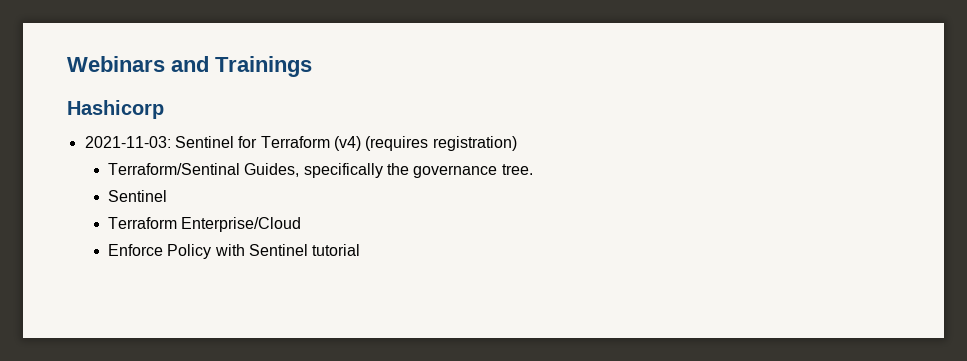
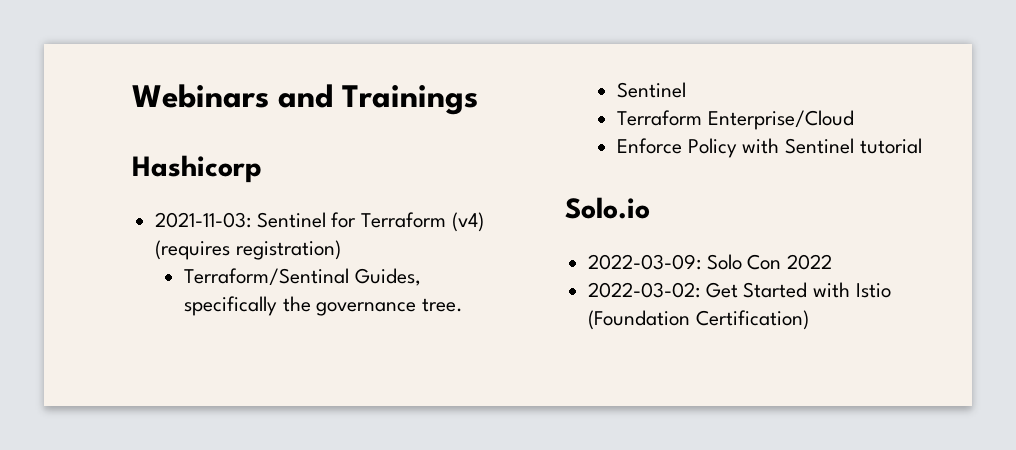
+ Solo.io
+ 2022-03-09: Solo Con 2022
+ 2022-03-02: Get Started with Istio (Foundation Certification)

